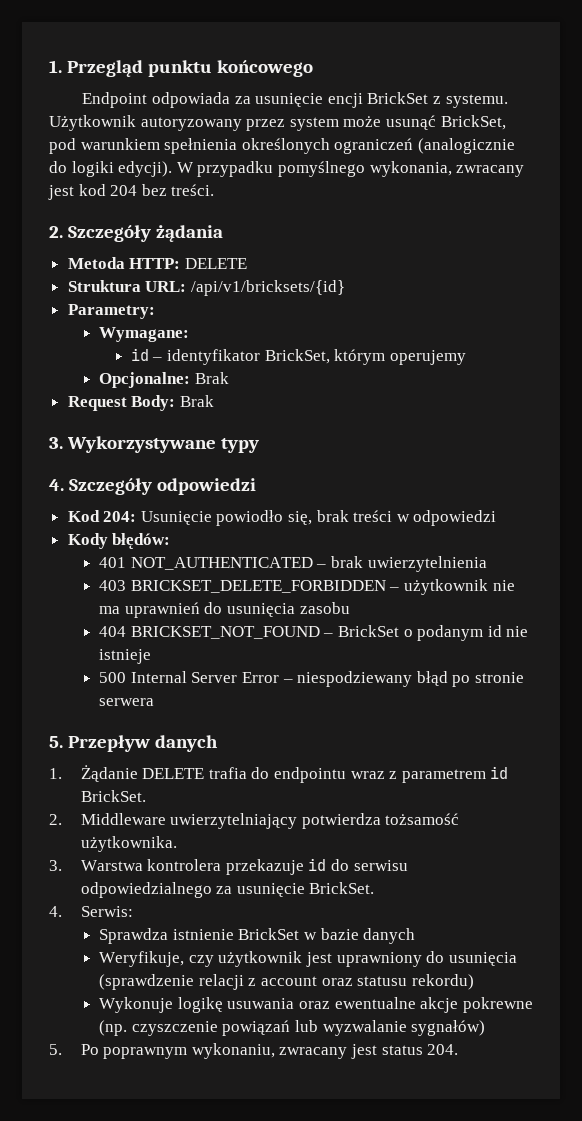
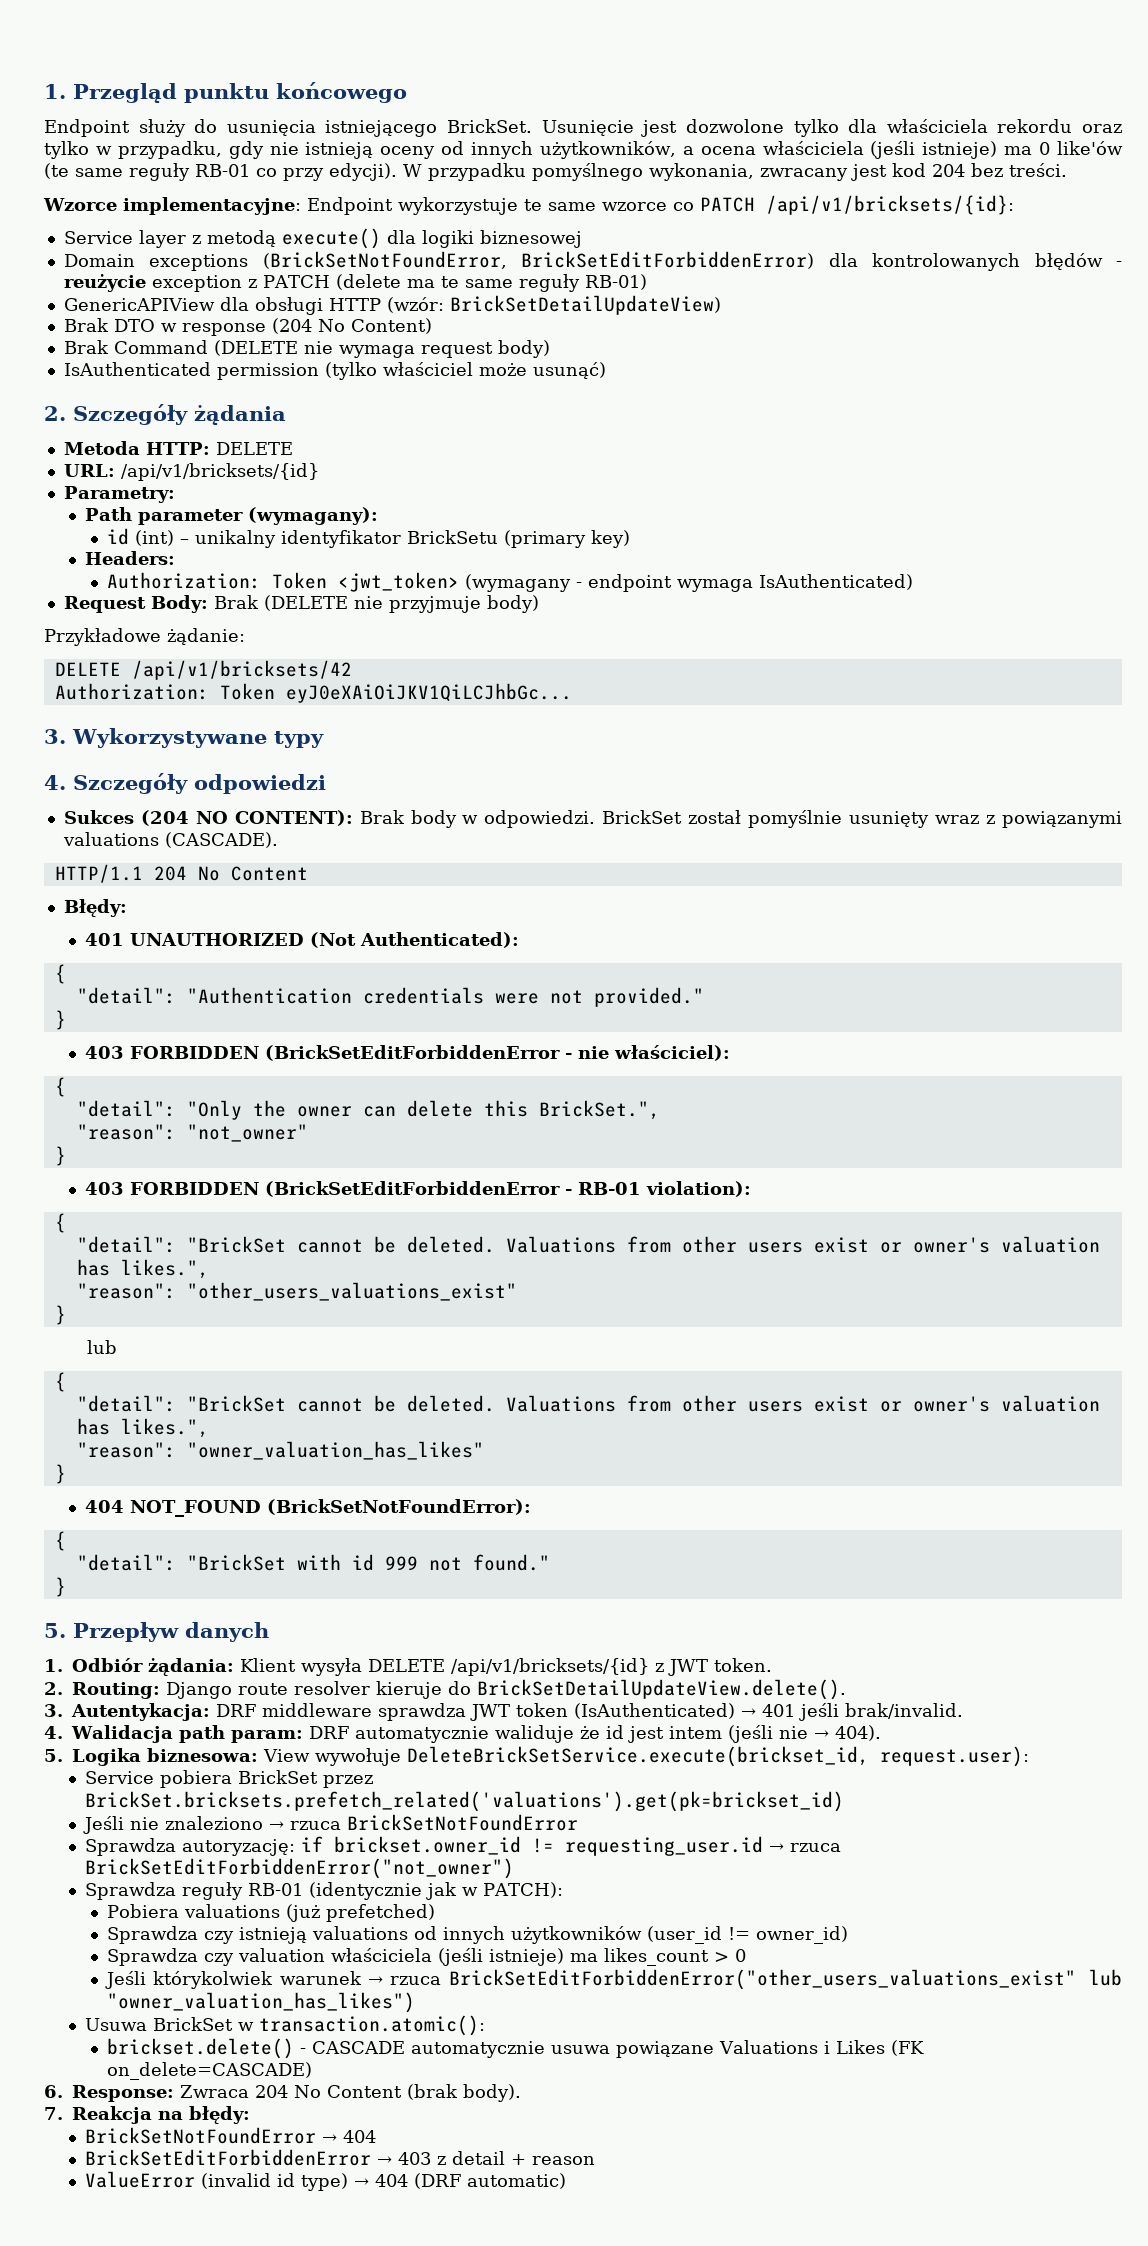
- Endpoint odpowiada za usunięcie encji BrickSet z systemu. Użytkownik autoryzowany przez system może usunąć BrickSet, pod warunkiem spełnienia określonych ograniczeń (analogicznie do logiki edycji).
+ Endpoint służy do usunięcia istniejącego BrickSet. Usunięcie jest dozwolone tylko dla właściciela rekordu oraz tylko w przypadku, gdy nie istnieją oceny od innych użytkowników, a ocena właściciela (jeśli istnieje) ma 0 like'ów (te same reguły RB-01 co przy edycji).
+ Wzorce implementacyjne: Endpoint wykorzystuje te same wzorce co PATCH /api/v1/bricksets/{id}:
+ Service layer z metodą execute() dla logiki biznesowej
+ Domain exceptions (BrickSetNotFoundError, BrickSetEditForbiddenError) dla kontrolowanych błędów - reużycie exception z PATCH (delete ma te same reguły RB-01)
+ GenericAPIView dla obsługi HTTP (wzór: BrickSetDetailUpdateView)
+ Brak DTO w response (204 No Content)
+ Brak Command (DELETE nie wymaga request body)
+ IsAuthenticated permission (tylko właściciel może usunąć)
- Struktura URL: /api/v1/bricksets/{id}
+ URL: /api/v1/bricksets/{id}
- Wymagane:
- id – identyfikator BrickSet, którym operujemy
- Opcjonalne: Brak
- Request Body: Brak
+ Path parameter (wymagany):
+ id (int) – unikalny identyfikator BrickSetu (primary key)
+ Headers:
+ Authorization: Token <jwt_token> (wymagany - endpoint wymaga IsAuthenticated)
+ Request Body: Brak (DELETE nie przyjmuje body)
+ Przykładowe żądanie:
+ DELETE /api/v1/bricksets/42
+ Authorization: Token eyJ0eXAiOiJKV1QiLCJhbGc...
- Kod 204: Usunięcie powiodło się, brak treści w odpowiedzi
- Kody błędów:
- 401 NOT_AUTHENTICATED – brak uwierzytelnienia
- 403 BRICKSET_DELETE_FORBIDDEN – użytkownik nie ma uprawnień do usunięcia zasobu
- 404 BRICKSET_NOT_FOUND – BrickSet o podanym id nie istnieje
- 500 Internal Server Error – niespodziewany błąd po stronie serwera
+ Sukces (204 NO CONTENT): Brak body w odpowiedzi. BrickSet został pomyślnie usunięty wraz z powiązanymi valuations (CASCADE).
+ HTTP/1.1 204 No Content
+ Błędy:
+ 401 UNAUTHORIZED (Not Authenticated):
+ {
+ "detail": "Authentication credentials were not provided."
+ }
+ 403 FORBIDDEN (BrickSetEditForbiddenError - nie właściciel):
+ {
+ "detail": "Only the owner can delete this BrickSet.",
+ "reason": "not_owner"
+ }
+ 403 FORBIDDEN (BrickSetEditForbiddenError - RB-01 violation):
+ {
+ "detail": "BrickSet cannot be deleted. Valuations from other users exist or owner's valuation has likes.",
+ "reason": "other_users_valuations_exist"
+ }
+ lub
+ {
+ "detail": "BrickSet cannot be deleted. Valuations from other users exist or owner's valuation has likes.",
+ "reason": "owner_valuation_has_likes"
+ }
+ 404 NOT_FOUND (BrickSetNotFoundError):
+ {
+ "detail": "BrickSet with id 999 not found."
+ }
  5. Przepływ danych
- 1. Żądanie DELETE trafia do endpointu wraz z parametrem id BrickSet.
- 2. Middleware uwierzytelniający potwierdza tożsamość użytkownika.
- 3. Warstwa kontrolera przekazuje id do serwisu odpowiedzialnego za usunięcie BrickSet.
- 4. Serwis:
- Sprawdza istnienie BrickSet w bazie danych
- Weryfikuje, czy użytkownik jest uprawniony do usunięcia (sprawdzenie relacji z account oraz statusu rekordu)
- Wykonuje logikę usuwania oraz ewentualne akcje pokrewne (np. czyszczenie powiązań lub wyzwalanie sygnałów)
- 5. Po poprawnym wykonaniu, zwracany jest status 204.
+ 1. Odbiór żądania: Klient wysyła DELETE /api/v1/bricksets/{id} z JWT token.
+ 2. Routing: Django route resolver kieruje do BrickSetDetailUpdateView.delete().
+ 3. Autentykacja: DRF middleware sprawdza JWT token (IsAuthenticated) → 401 jeśli brak/invalid.
+ 4. Walidacja path param: DRF automatycznie waliduje że id jest intem (jeśli nie → 404).
+ 5. Logika biznesowa: View wywołuje DeleteBrickSetService.execute(brickset_id, request.user):
+ Service pobiera BrickSet przez BrickSet.bricksets.prefetch_related('valuations').get(pk=brickset_id)
+ Jeśli nie znaleziono → rzuca BrickSetNotFoundError
+ Sprawdza autoryzację: if brickset.owner_id != requesting_user.id → rzuca BrickSetEditForbiddenError("not_owner")
+ Sprawdza reguły RB-01 (identycznie jak w PATCH):
+ Pobiera valuations (już prefetched)
+ Sprawdza czy istnieją valuations od innych użytkowników (user_id != owner_id)
+ Sprawdza czy valuation właściciela (jeśli istnieje) ma likes_count > 0
+ Jeśli którykolwiek warunek → rzuca BrickSetEditForbiddenError("other_users_valuations_exist" lub "owner_valuation_has_likes")
+ Usuwa BrickSet w transaction.atomic():
+ brickset.delete() - CASCADE automatycznie usuwa powiązane Valuations i Likes (FK on_delete=CASCADE)
+ 6. Response: Zwraca 204 No Content (brak body).
+ 7. Reakcja na błędy:
+ BrickSetNotFoundError → 404
+ BrickSetEditForbiddenError → 403 z detail + reason
+ ValueError (invalid id type) → 404 (DRF automatic)

